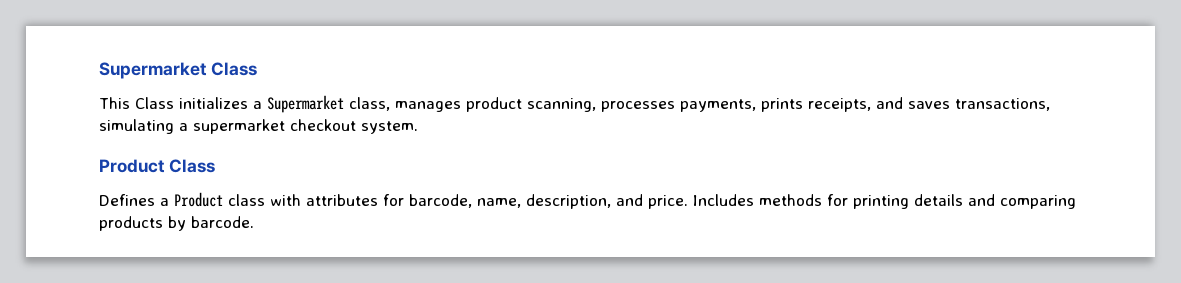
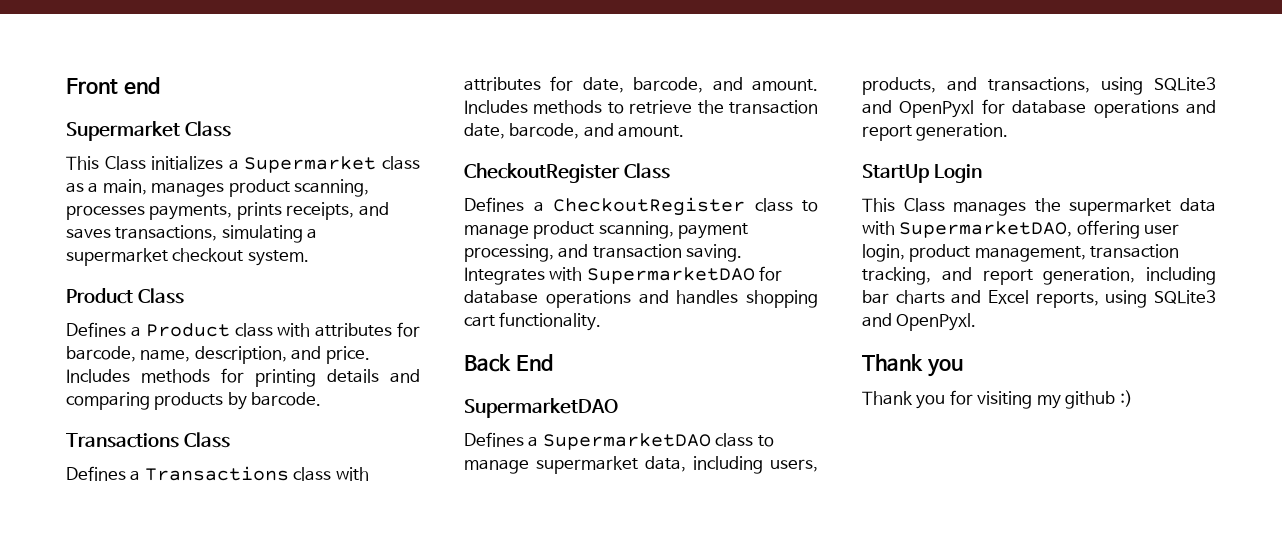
+ Front end
- This Class initializes a Supermarket class, manages product scanning, processes payments, prints receipts, and saves transactions, simulating a supermarket checkout system.
+ This Class initializes a Supermarket class as a main, manages product scanning, processes payments, prints receipts, and saves transactions, simulating a supermarket checkout system.
+ Transactions Class
+ Defines a Transactions class with attributes for date, barcode, and amount. Includes methods to retrieve the transaction date, barcode, and amount.
+ CheckoutRegister Class
+ Defines a CheckoutRegister class to manage product scanning, payment processing, and transaction saving. Integrates with SupermarketDAO for database operations and handles shopping cart functionality.
+ Back End
+ SupermarketDAO
+ Defines a SupermarketDAO class to manage supermarket data, including users, products, and transactions, using SQLite3 and OpenPyxl for database operations and report generation.
+ StartUp Login
+ This Class manages the supermarket data with SupermarketDAO, offering user login, product management, transaction tracking, and report generation, including bar charts and Excel reports, using SQLite3 and OpenPyxl.
+ Thank you
+ Thank you for visiting my github :)

